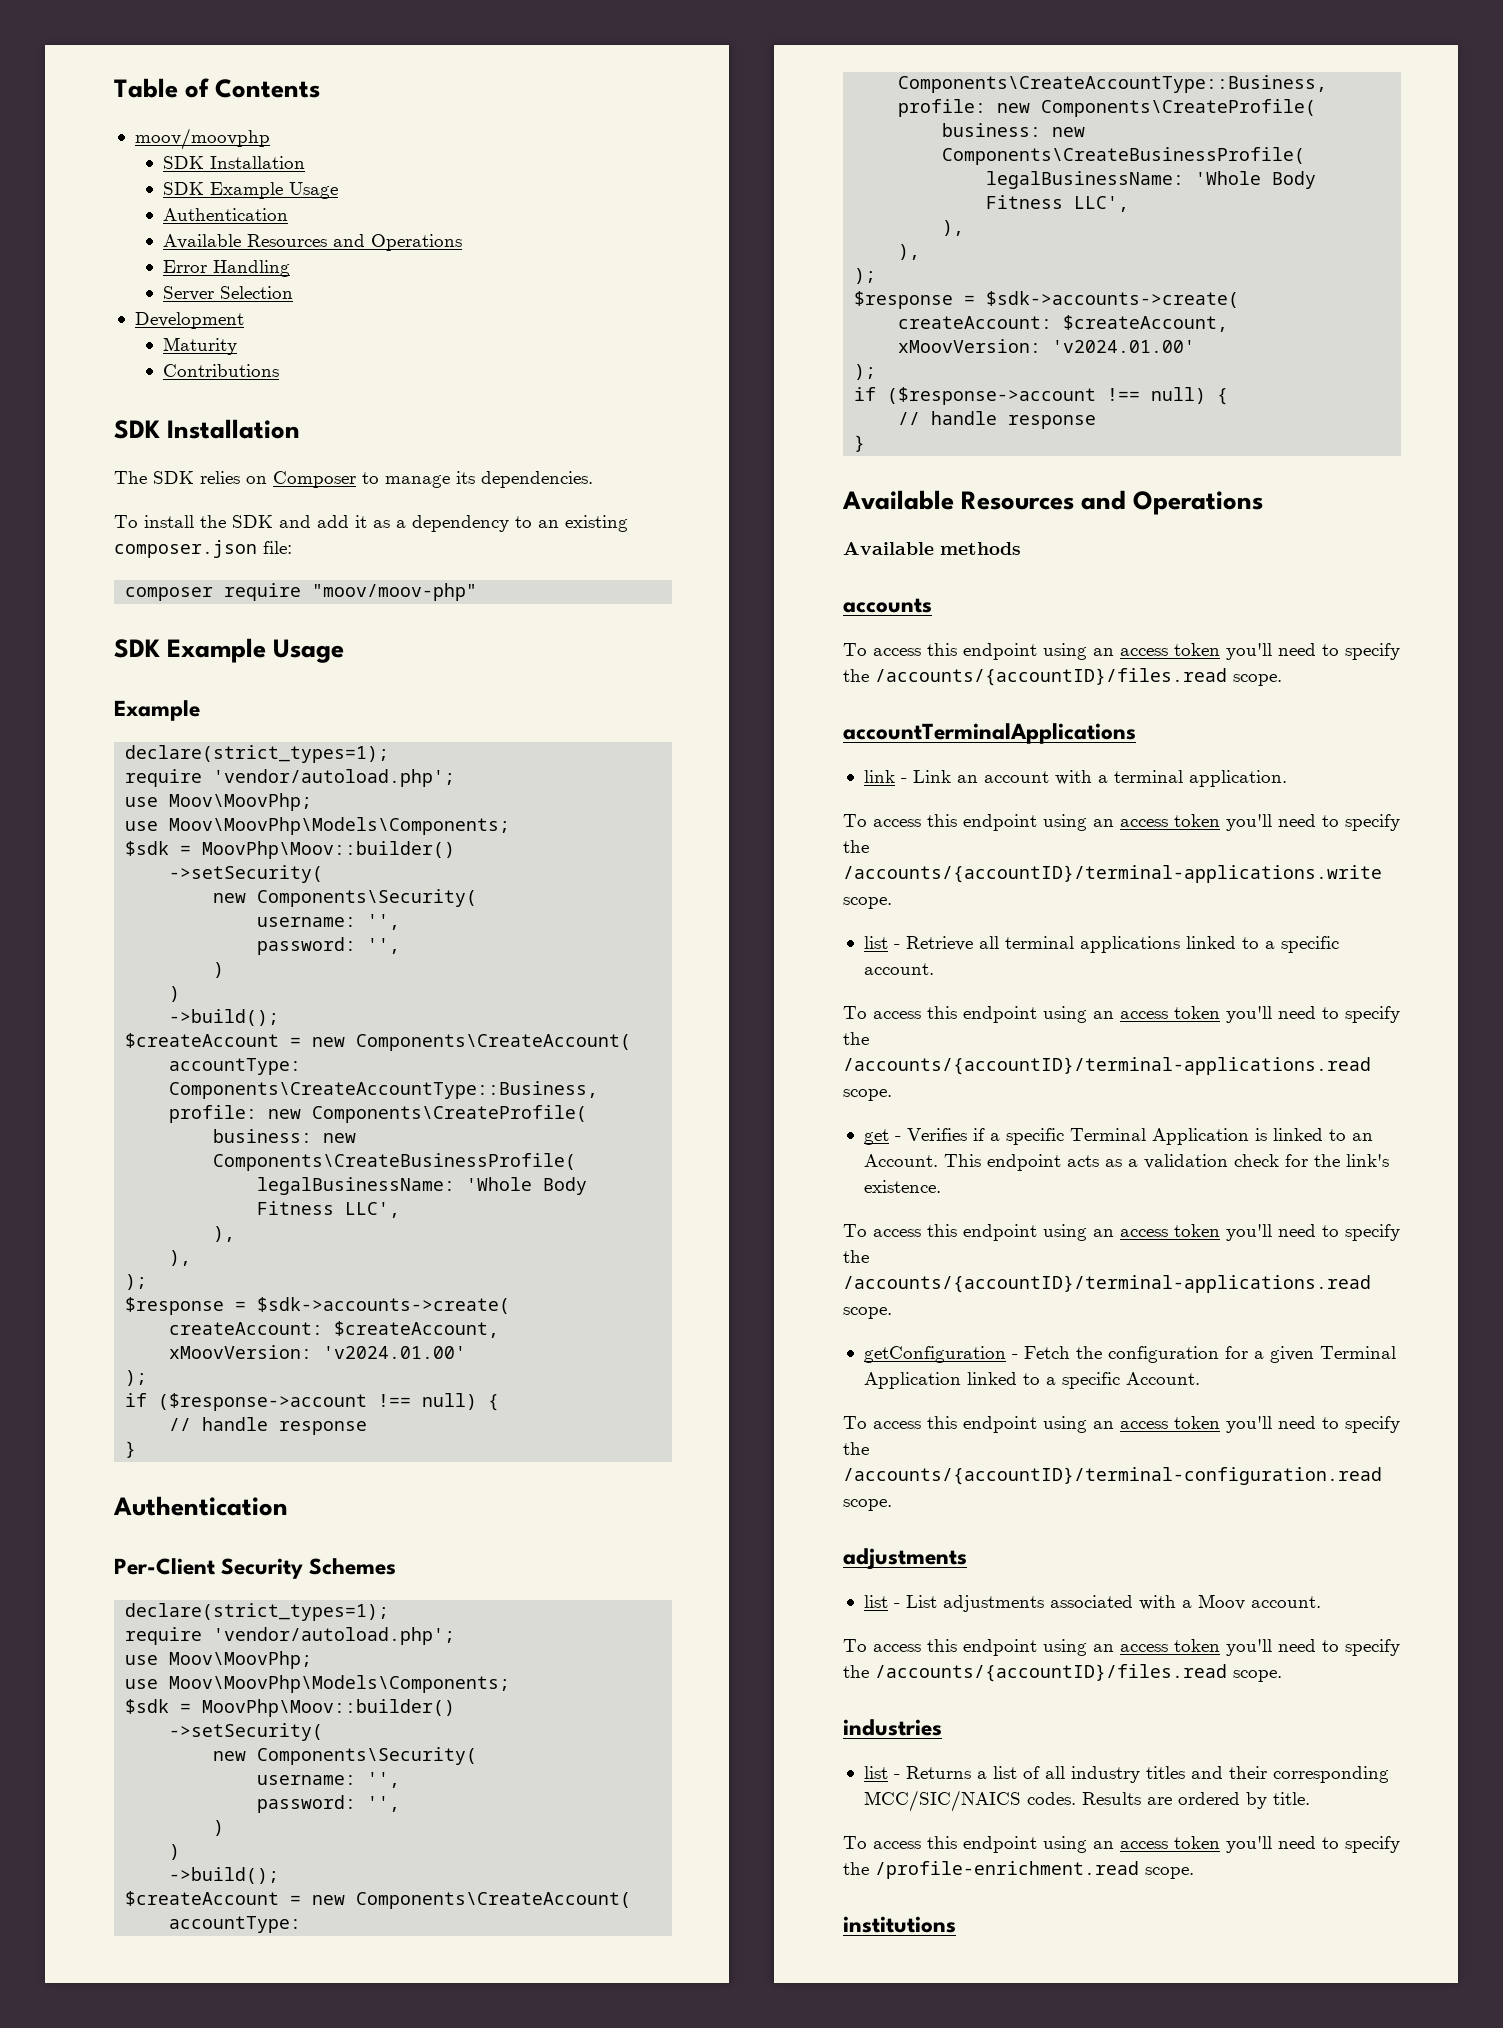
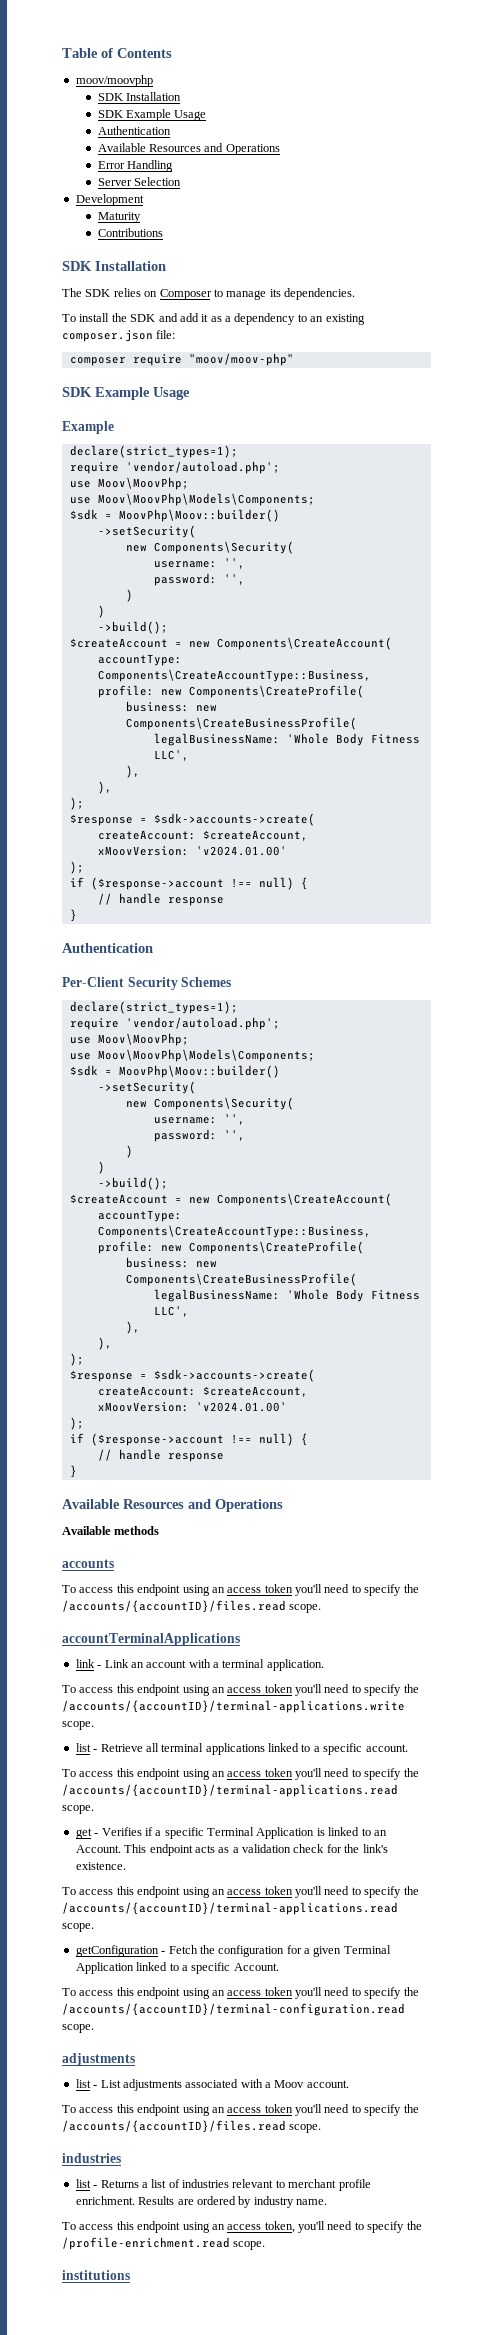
- list - Returns a list of all industry titles and their corresponding MCC/SIC/NAICS codes.
+ list - Returns a list of industries relevant to merchant profile enrichment.
- Results are ordered by title.
- To access this endpoint using an access token you'll need to specify the /profile-enrichment.read scope.
+ Results are ordered by industry name.
+ To access this endpoint using an access token, you'll need to specify the /profile-enrichment.read scope.

